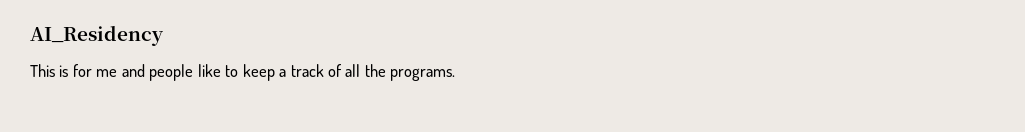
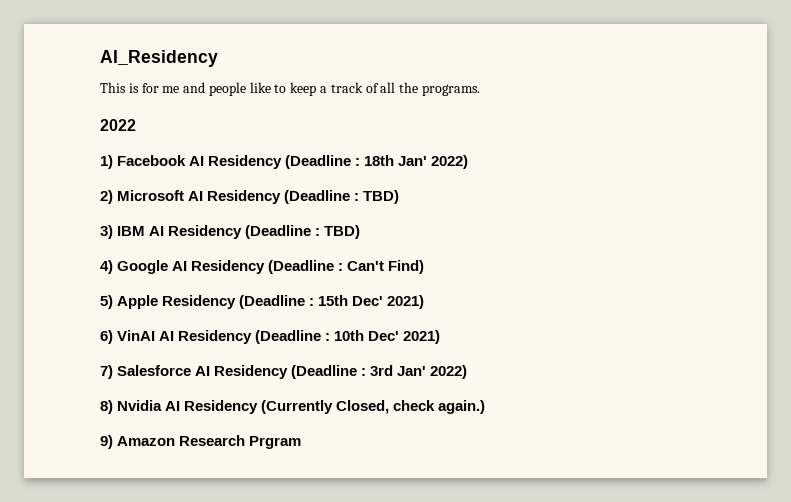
+ 2022
+ 1) Facebook AI Residency (Deadline : 18th Jan' 2022)
+ 2) Microsoft AI Residency (Deadline : TBD)
+ 3) IBM AI Residency (Deadline : TBD)
+ 4) Google AI Residency (Deadline : Can't Find)
+ 5) Apple Residency (Deadline : 15th Dec' 2021)
+ 6) VinAI AI Residency (Deadline : 10th Dec' 2021)
+ 7) Salesforce AI Residency (Deadline : 3rd Jan' 2022)
+ 8) Nvidia AI Residency (Currently Closed, check again.)
+ 9) Amazon Research Prgram

